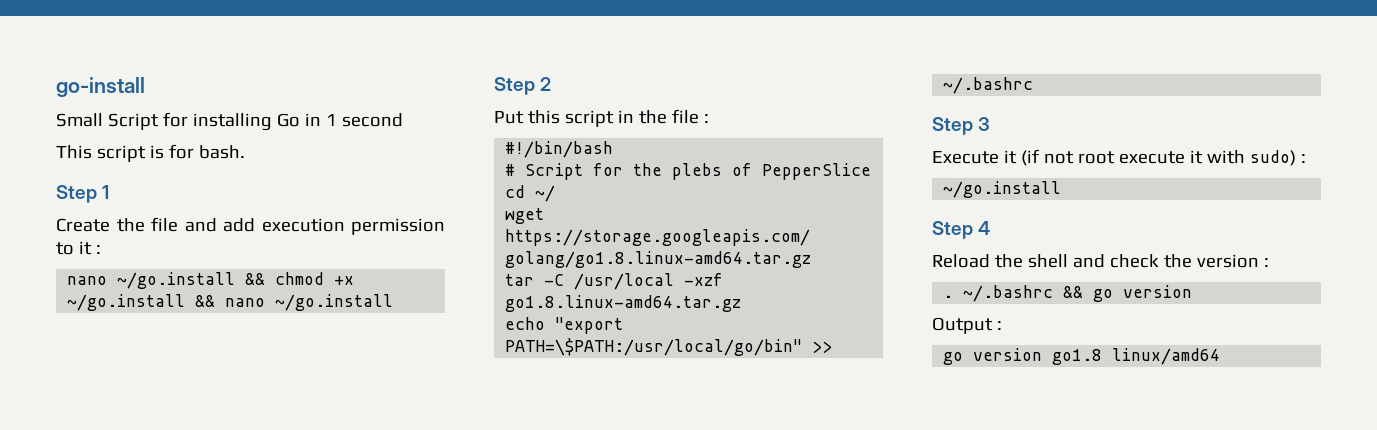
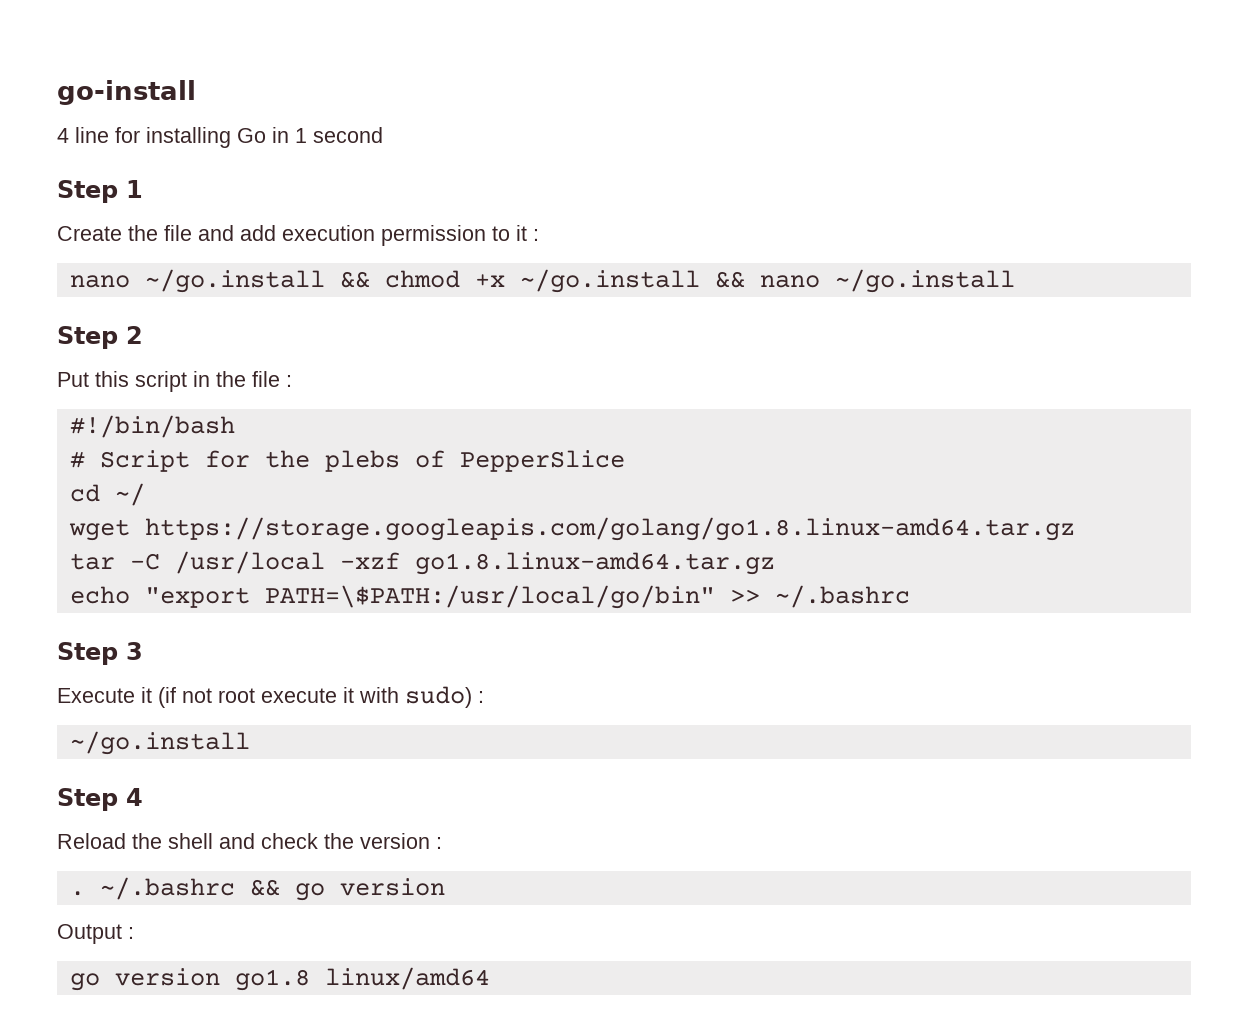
- Small Script for installing Go in 1 second
+ 4 line for installing Go in 1 second
- This script is for bash.

